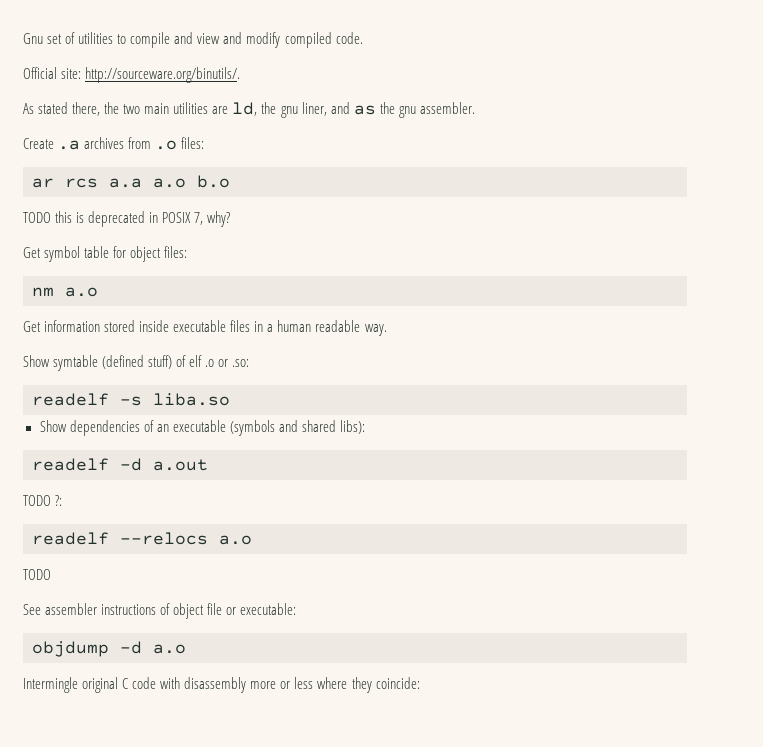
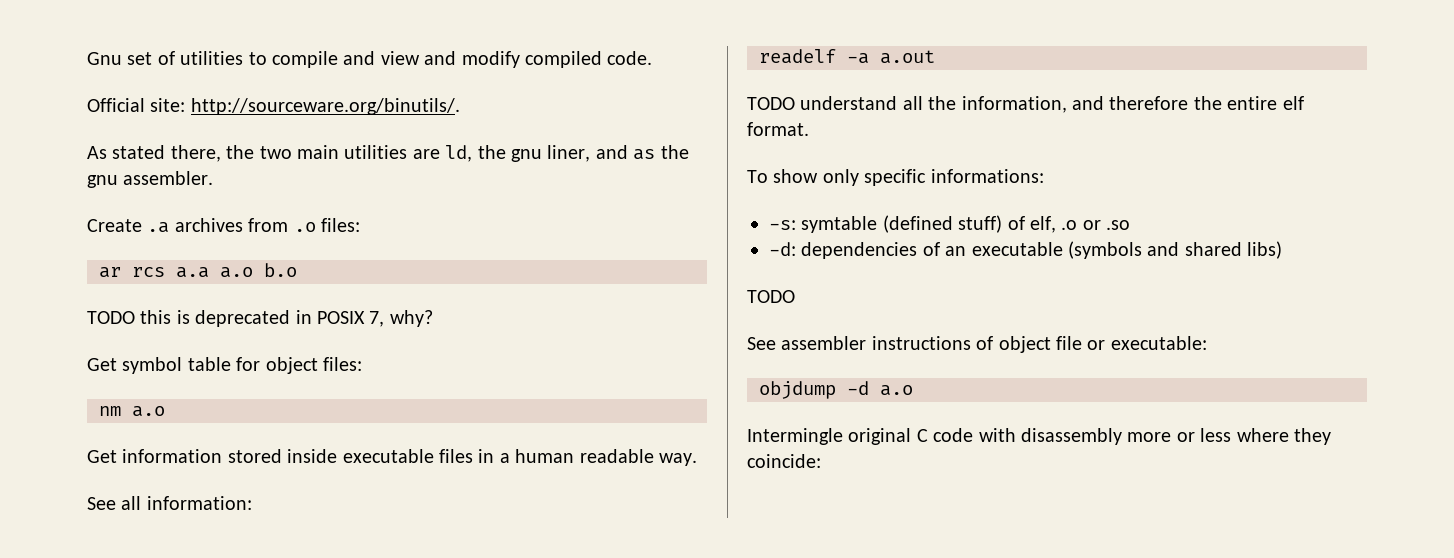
- Show symtable (defined stuff) of elf .o or .so:
- readelf -s liba.so
- Show dependencies of an executable (symbols and shared libs):
- readelf -d a.out
- TODO ?:
- readelf --relocs a.o
+ See all information:
+ readelf -a a.out
+ TODO understand all the information, and therefore the entire elf format.
+ To show only specific informations:
+ -s: symtable (defined stuff) of elf, .o or .so
+ -d: dependencies of an executable (symbols and shared libs)

